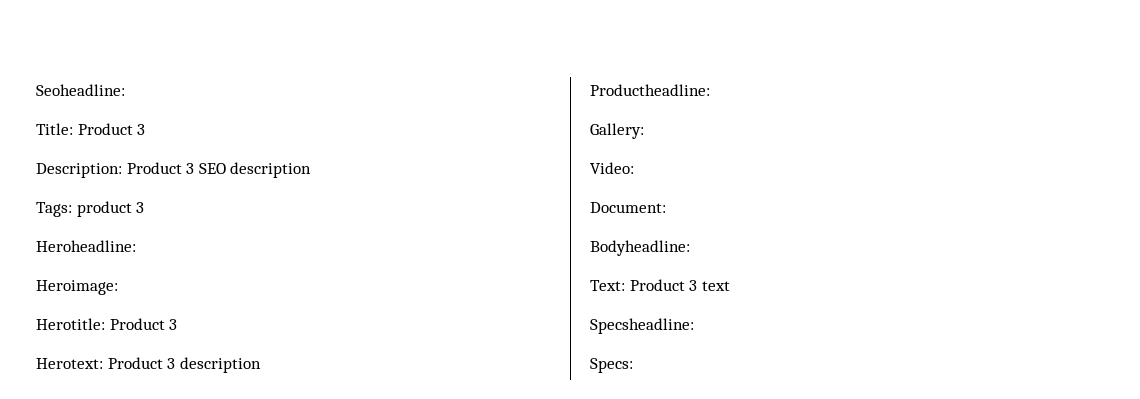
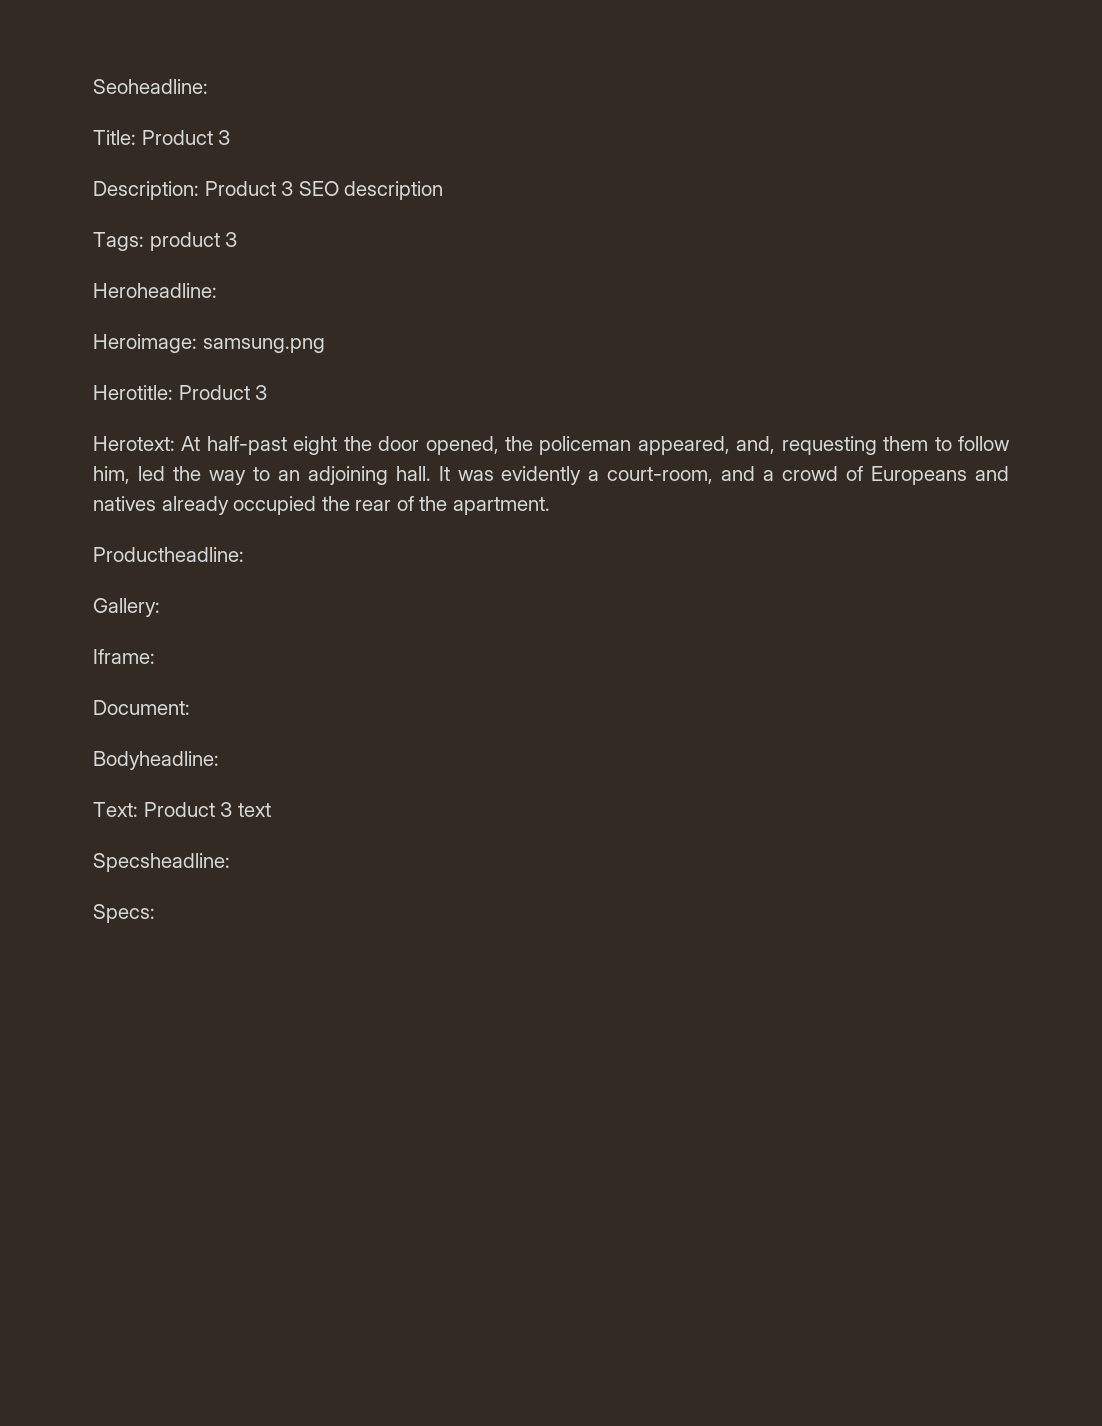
- Heroimage:
+ Heroimage: samsung.png
- Herotext: Product 3 description
+ Herotext: At half-past eight the door opened, the policeman appeared, and, requesting them to follow him, led the way to an adjoining hall. It was evidently a court-room, and a crowd of Europeans and natives already occupied the rear of the apartment.
- Video:
+ Iframe:

